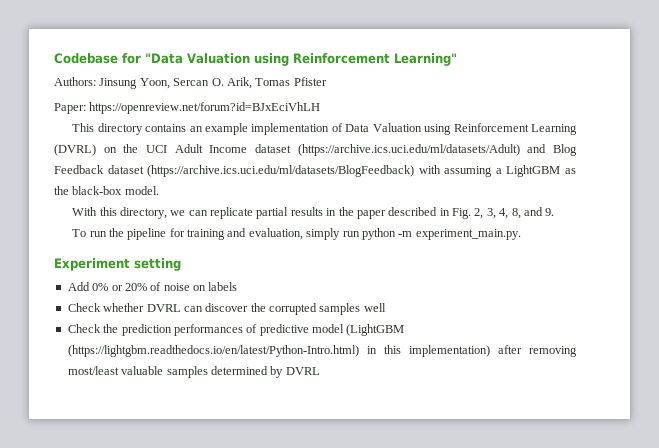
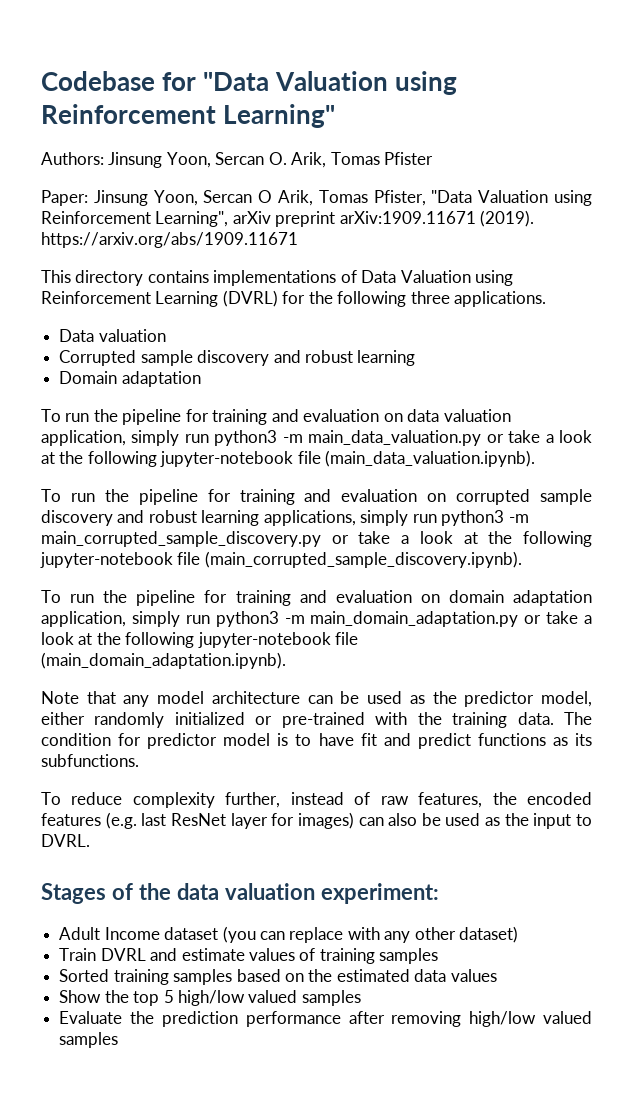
- Paper: https://openreview.net/forum?id=BJxEciVhLH
+ Paper: Jinsung Yoon, Sercan O Arik, Tomas Pfister, "Data Valuation using Reinforcement Learning", arXiv preprint arXiv:1909.11671 (2019). https://arxiv.org/abs/1909.11671
- This directory contains an example implementation of Data Valuation using Reinforcement Learning (DVRL) on the UCI Adult Income dataset (https://archive.ics.uci.edu/ml/datasets/Adult) and Blog Feedback dataset (https://archive.ics.uci.edu/ml/datasets/BlogFeedback) with assuming a LightGBM as the black-box model.
- With this directory, we can replicate partial results in the paper described in Fig. 2, 3, 4, 8, and 9.
- To run the pipeline for training and evaluation, simply run python -m experiment_main.py.
- Experiment setting
- Add 0% or 20% of noise on labels
- Check whether DVRL can discover the corrupted samples well
- Check the prediction performances of predictive model (LightGBM (https://lightgbm.readthedocs.io/en/latest/Python-Intro.html) in this implementation) after removing most/least valuable samples determined by DVRL
+ This directory contains implementations of Data Valuation using Reinforcement Learning (DVRL) for the following three applications.
+ Data valuation
+ Corrupted sample discovery and robust learning
+ Domain adaptation
+ To run the pipeline for training and evaluation on data valuation application, simply run python3 -m main_data_valuation.py or take a look at the following jupyter-notebook file (main_data_valuation.ipynb).
+ To run the pipeline for training and evaluation on corrupted sample discovery and robust learning applications, simply run python3 -m main_corrupted_sample_discovery.py or take a look at the following jupyter-notebook file (main_corrupted_sample_discovery.ipynb).
+ To run the pipeline for training and evaluation on domain adaptation application, simply run python3 -m main_domain_adaptation.py or take a look at the following jupyter-notebook file (main_domain_adaptation.ipynb).
+ Note that any model architecture can be used as the predictor model, either randomly initialized or pre-trained with the training data. The condition for predictor model is to have fit and predict functions as its subfunctions.
+ To reduce complexity further, instead of raw features, the encoded features (e.g. last ResNet layer for images) can also be used as the input to DVRL.
+ Stages of the data valuation experiment:
+ Adult Income dataset (you can replace with any other dataset)
+ Train DVRL and estimate values of training samples
+ Sorted training samples based on the estimated data values
+ Show the top 5 high/low valued samples
+ Evaluate the prediction performance after removing high/low valued samples

